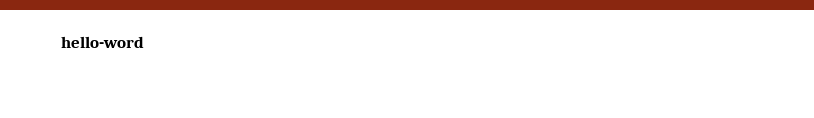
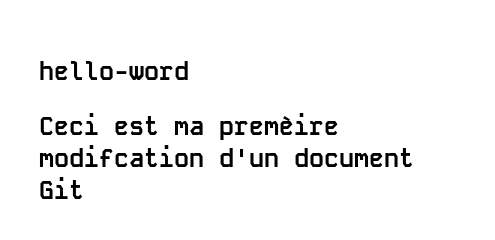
+ Ceci est ma premèire modifcation d'un document Git

